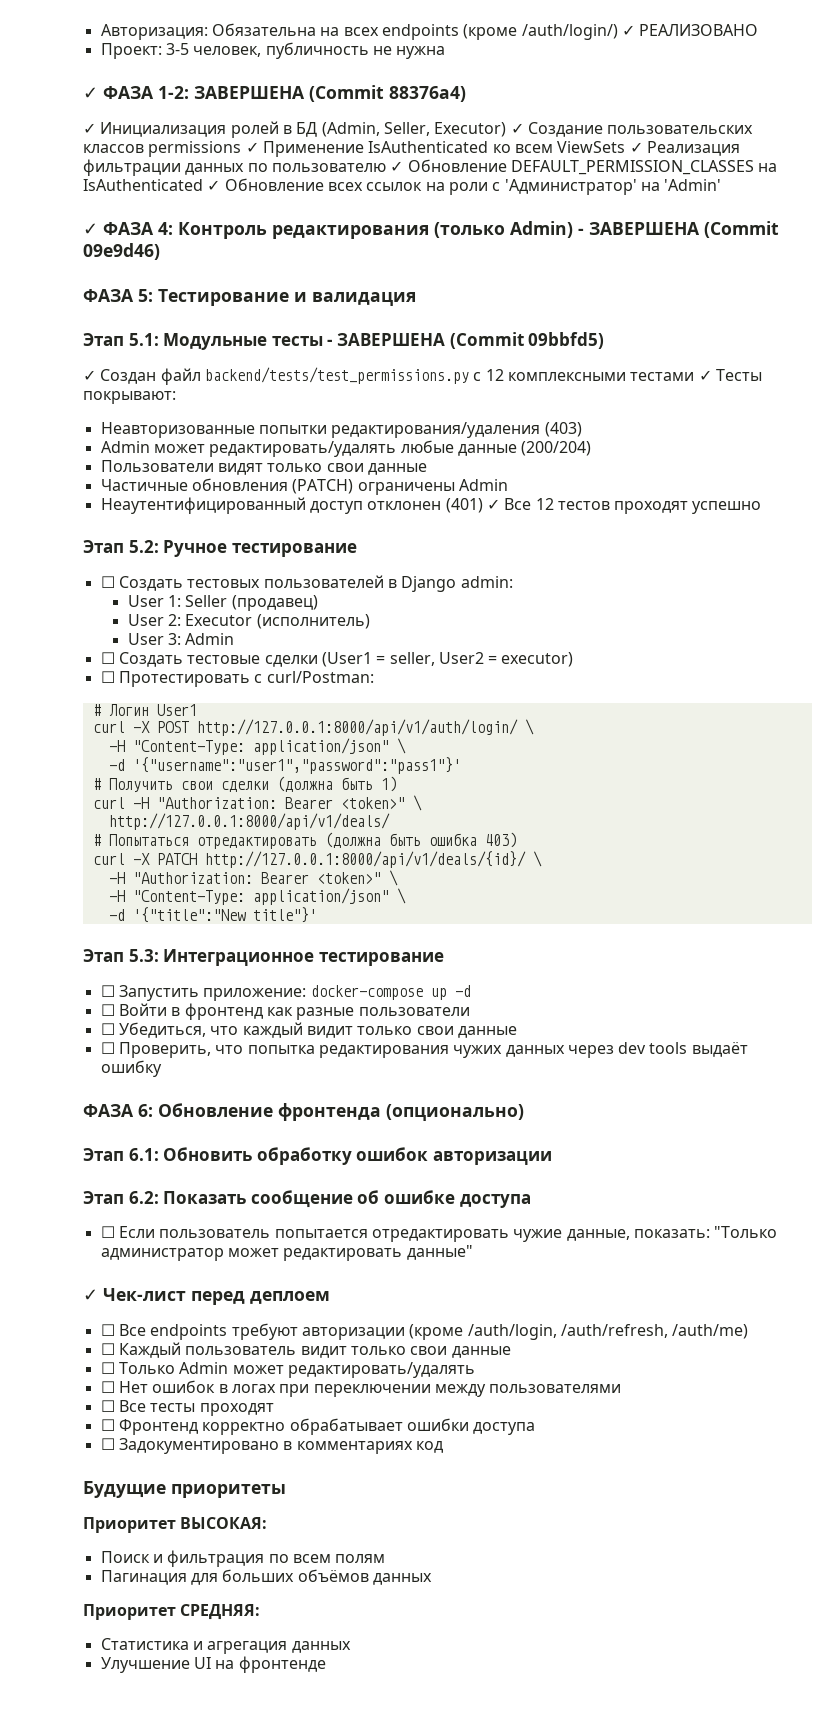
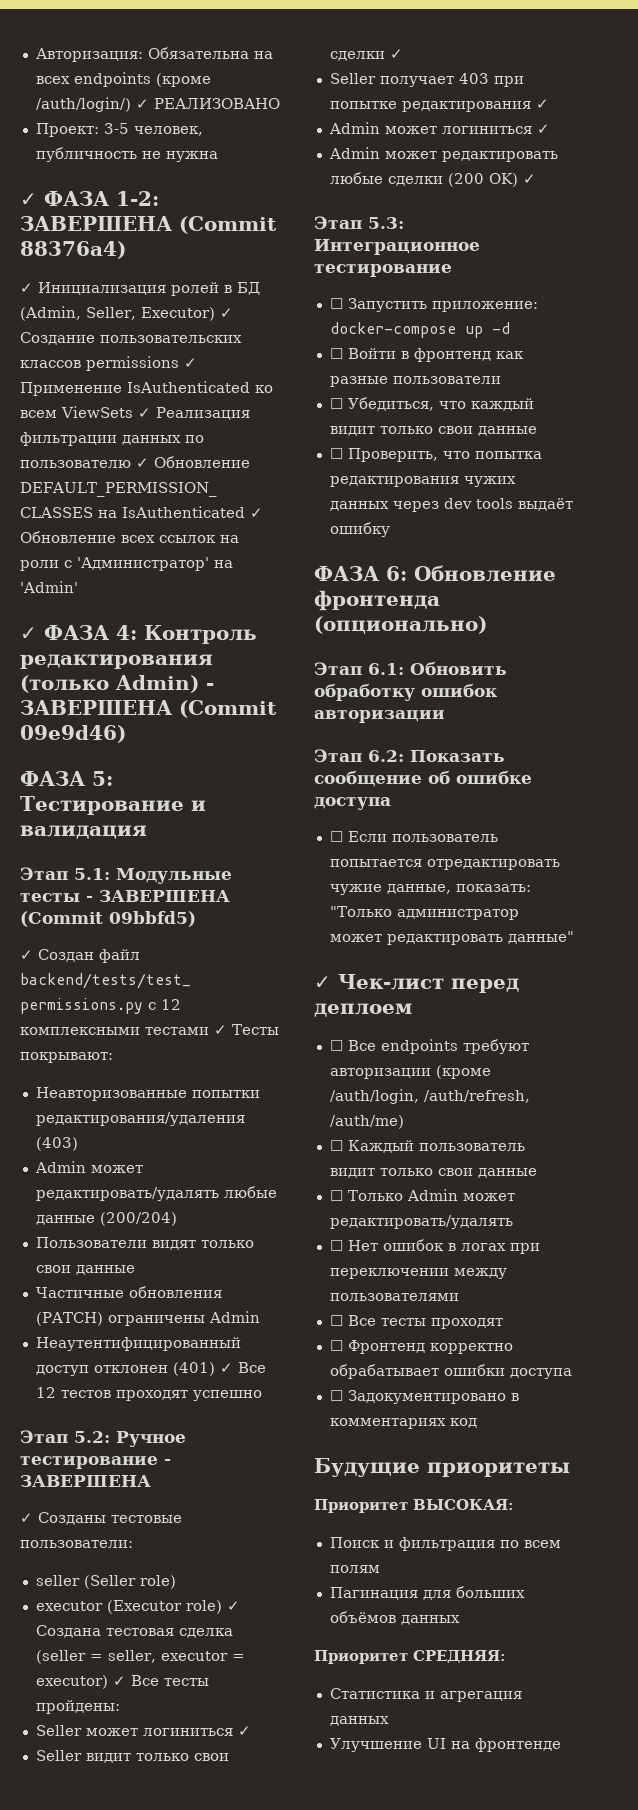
- Этап 5.2: Ручное тестирование
- ☐ Создать тестовых пользователей в Django admin:
- User 1: Seller (продавец)
- User 2: Executor (исполнитель)
- User 3: Admin
- ☐ Создать тестовые сделки (User1 = seller, User2 = executor)
- ☐ Протестировать с curl/Postman:
- # Логин User1
- curl -X POST http://127.0.0.1:8000/api/v1/auth/login/ \
- -H "Content-Type: application/json" \
- -d '{"username":"user1","password":"pass1"}'
- # Получить свои сделки (должна быть 1)
- curl -H "Authorization: Bearer <token>" \
- http://127.0.0.1:8000/api/v1/deals/
- # Попытаться отредактировать (должна быть ошибка 403)
- curl -X PATCH http://127.0.0.1:8000/api/v1/deals/{id}/ \
- -H "Authorization: Bearer <token>" \
- -H "Content-Type: application/json" \
- -d '{"title":"New title"}'
+ Этап 5.2: Ручное тестирование - ЗАВЕРШЕНА
+ ✓ Созданы тестовые пользователи:
+ seller (Seller role)
+ executor (Executor role) ✓ Создана тестовая сделка (seller = seller, executor = executor) ✓ Все тесты пройдены:
+ Seller может логиниться ✓
+ Seller видит только свои сделки ✓
+ Seller получает 403 при попытке редактирования ✓
+ Admin может логиниться ✓
+ Admin может редактировать любые сделки (200 OK) ✓

